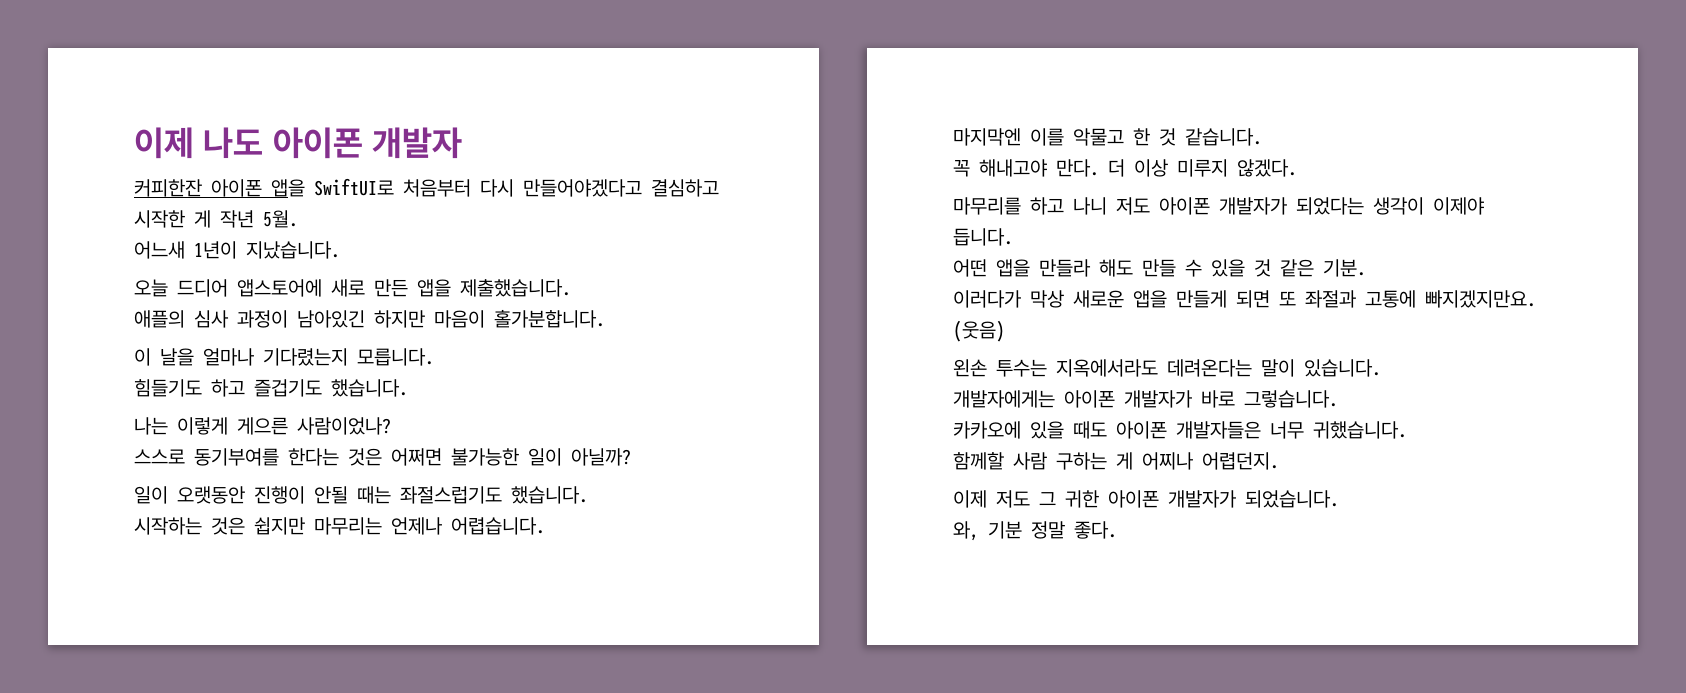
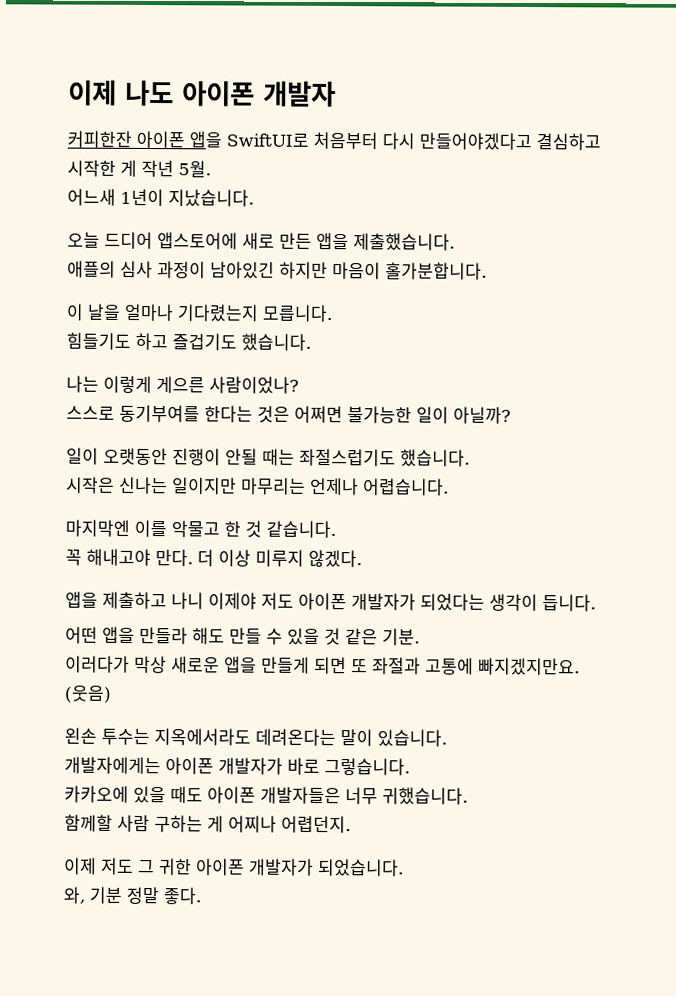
- 시작하는 것은 쉽지만 마무리는 언제나 어렵습니다.
+ 시작은 신나는 일이지만 마무리는 언제나 어렵습니다.
- 마무리를 하고 나니 저도 아이폰 개발자가 되었다는 생각이 이제야 듭니다.
+ 앱을 제출하고 나니 이제야 저도 아이폰 개발자가 되었다는 생각이 듭니다.

